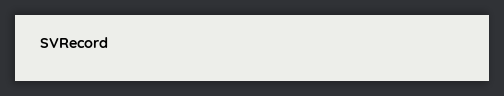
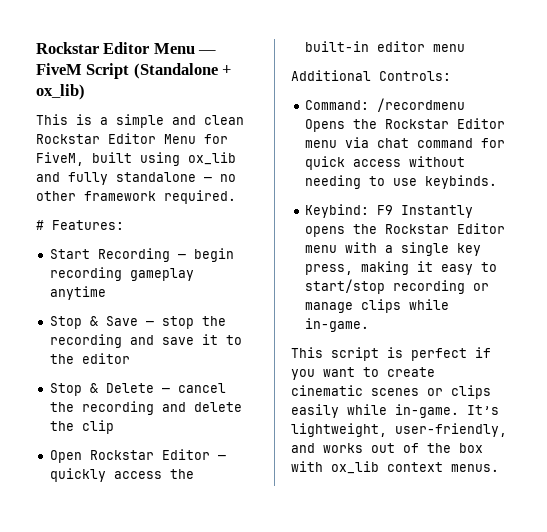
- SVRecord
+ Rockstar Editor Menu — FiveM Script (Standalone + ox_lib)
+ This is a simple and clean Rockstar Editor Menu for FiveM, built using ox_lib and fully standalone — no other framework required.
+ # Features:
+ Start Recording — begin recording gameplay anytime
+ Stop & Save — stop the recording and save it to the editor
+ Stop & Delete — cancel the recording and delete the clip
+ Open Rockstar Editor — quickly access the built-in editor menu
+ Additional Controls:
+ Command: /recordmenu Opens the Rockstar Editor menu via chat command for quick access without needing to use keybinds.
+ Keybind: F9 Instantly opens the Rockstar Editor menu with a single key press, making it easy to start/stop recording or manage clips while in-game.
+ This script is perfect if you want to create cinematic scenes or clips easily while in-game. It’s lightweight, user-friendly, and works out of the box with ox_lib context menus.

